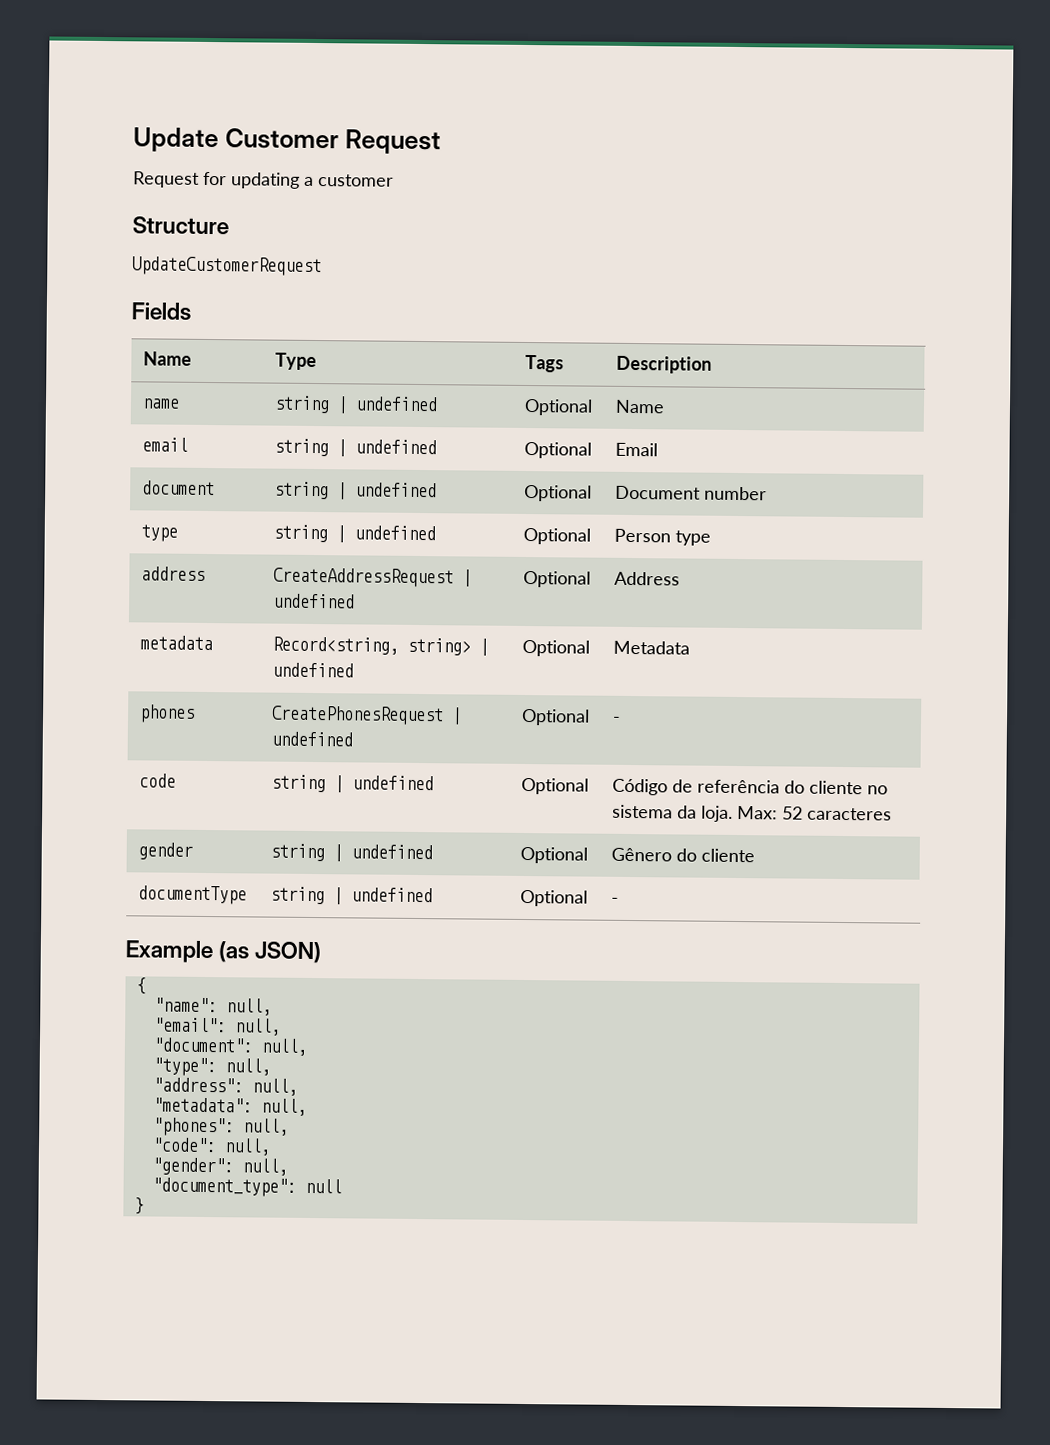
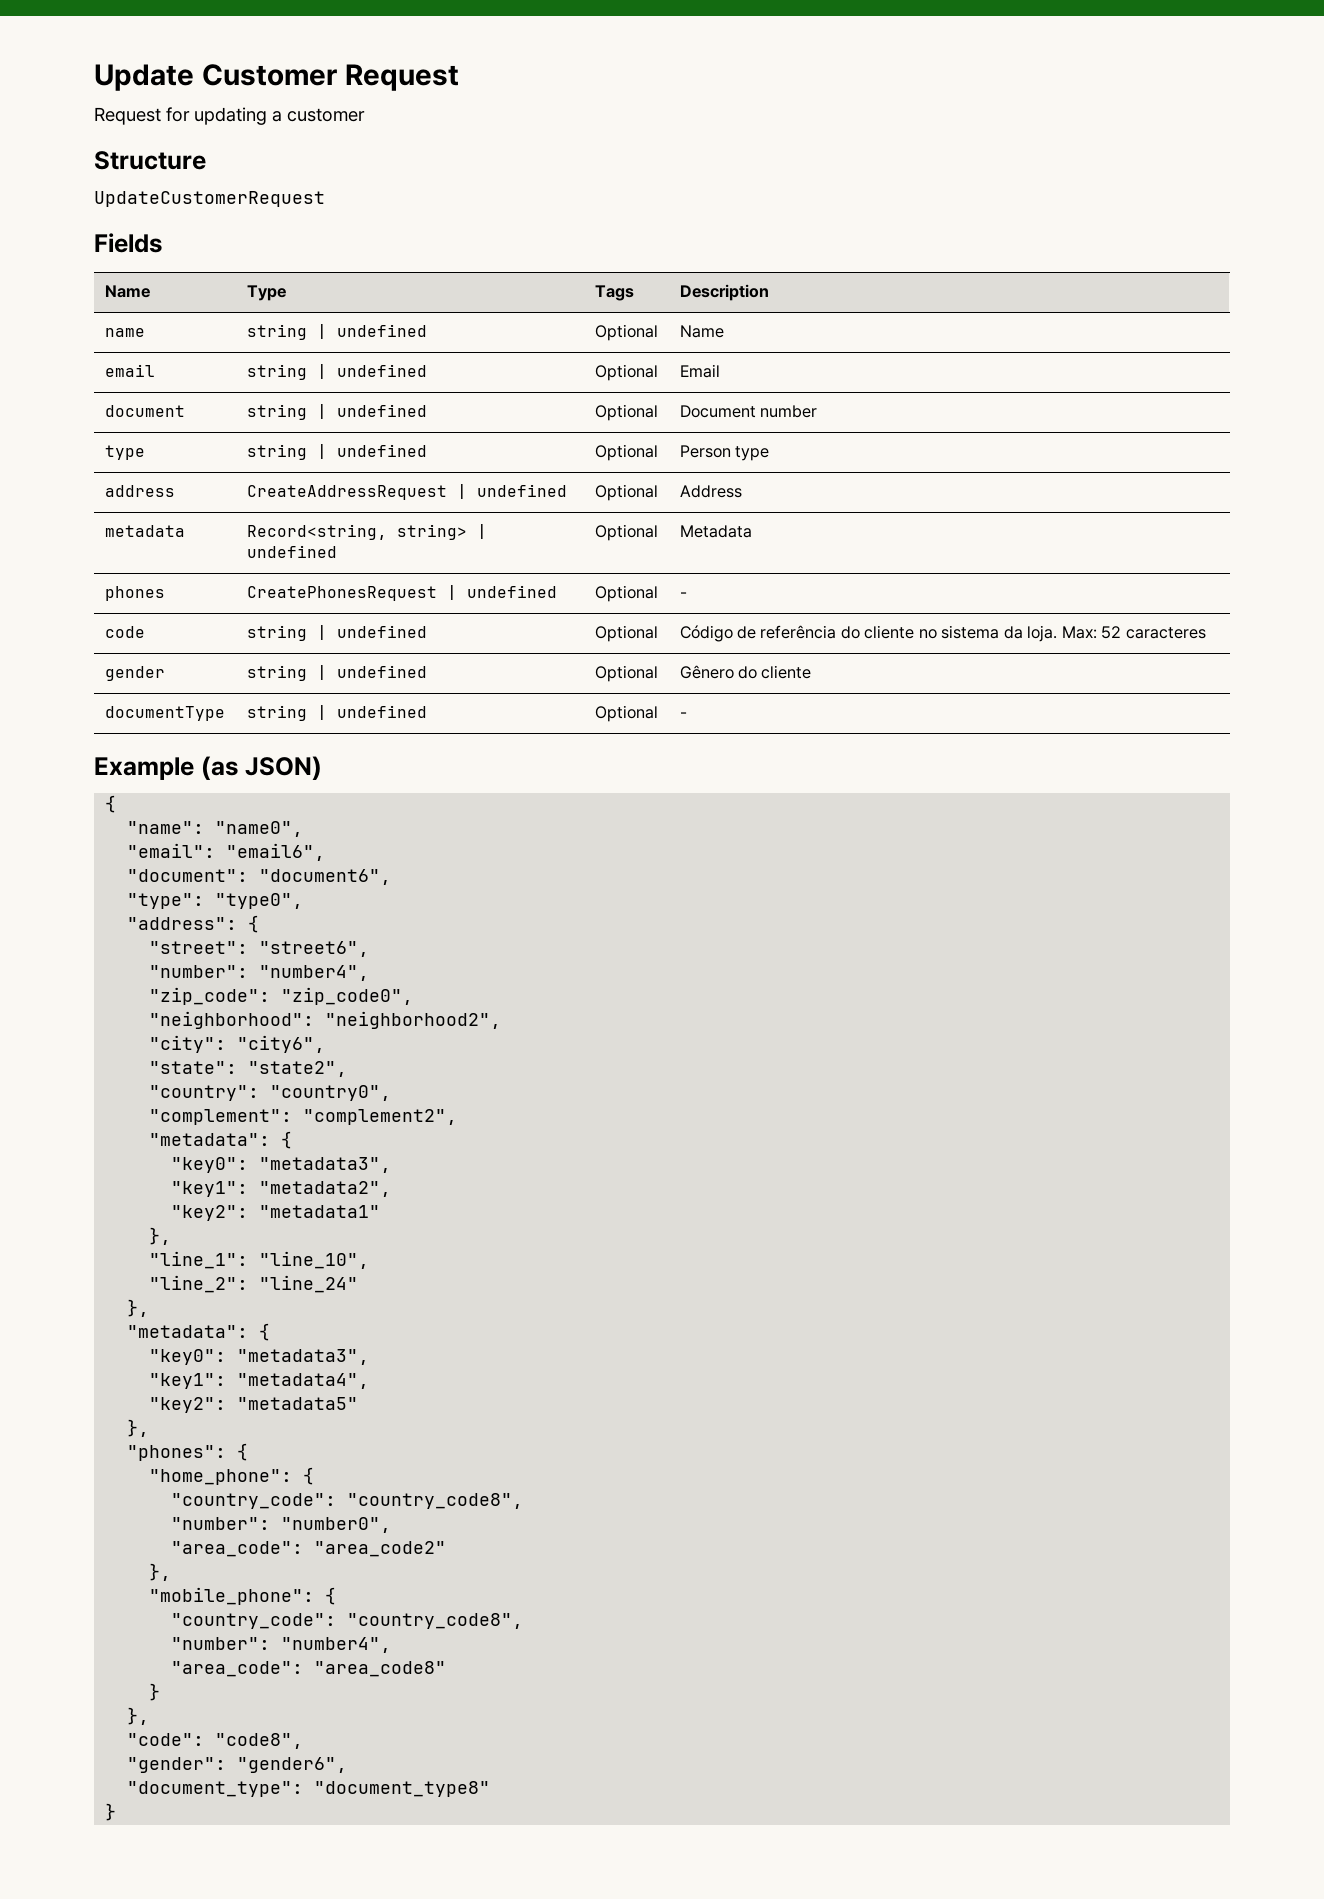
- "name": null,
+ "name": "name0",
- "email": null,
+ "email": "email6",
- "document": null,
+ "document": "document6",
- "type": null,
+ "type": "type0",
- "address": null,
- "metadata": null,
- "phones": null,
+ "address": {
+ "street": "street6",
+ "number": "number4",
+ "zip_code": "zip_code0",
+ "neighborhood": "neighborhood2",
+ "city": "city6",
+ "state": "state2",
+ "country": "country0",
+ "complement": "complement2",
+ "metadata": {
+ "key0": "metadata3",
+ "key1": "metadata2",
+ "key2": "metadata1"
+ },
+ "line_1": "line_10",
+ "line_2": "line_24"
+ },
+ "metadata": {
+ "key0": "metadata3",
+ "key1": "metadata4",
+ "key2": "metadata5"
+ },
+ "phones": {
+ "home_phone": {
+ "country_code": "country_code8",
+ "number": "number0",
+ "area_code": "area_code2"
+ },
+ "mobile_phone": {
+ "country_code": "country_code8",
+ "number": "number4",
+ "area_code": "area_code8"
+ }
+ },
- "code": null,
+ "code": "code8",
- "gender": null,
+ "gender": "gender6",
- "document_type": null
+ "document_type": "document_type8"

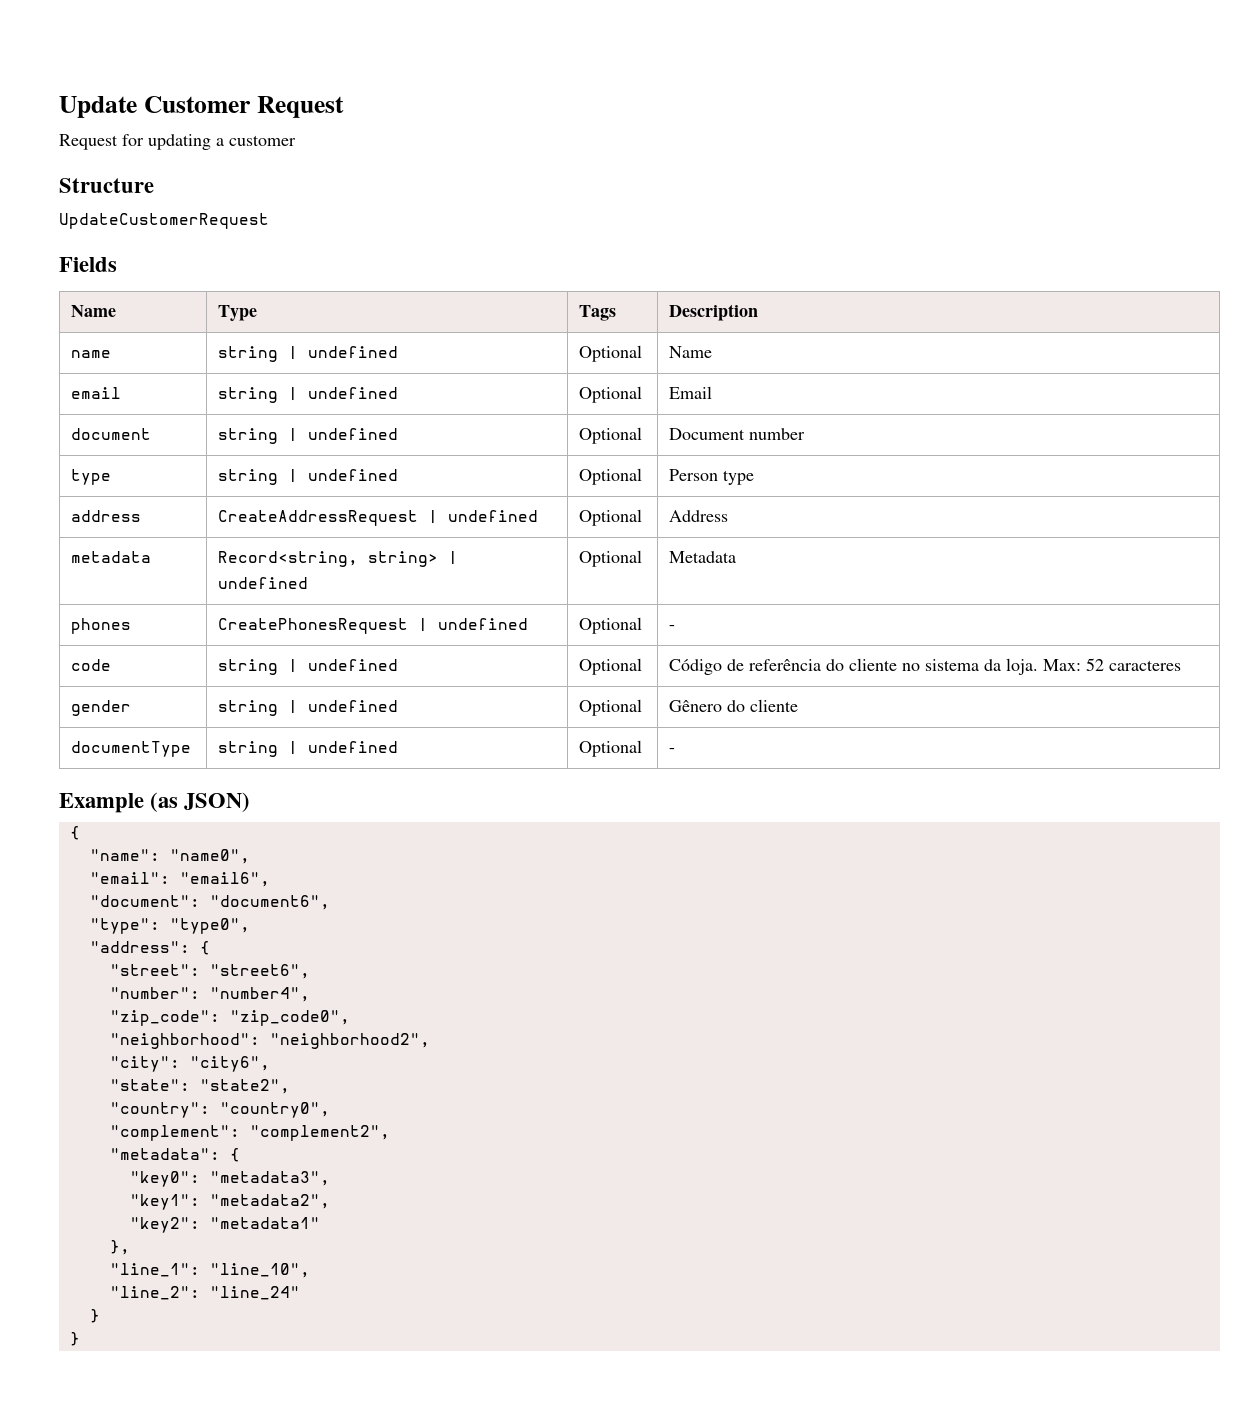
  "line_2": "line_24"
- },
- "metadata": {
- "key0": "metadata3",
- "key1": "metadata4",
- "key2": "metadata5"
- },
- "phones": {
- "home_phone": {
- "country_code": "country_code8",
- "number": "number0",
- "area_code": "area_code2"
- },
- "mobile_phone": {
- "country_code": "country_code8",
- "number": "number4",
- "area_code": "area_code8"
  }
- },
- "code": "code8",
- "gender": "gender6",
- "document_type": "document_type8"

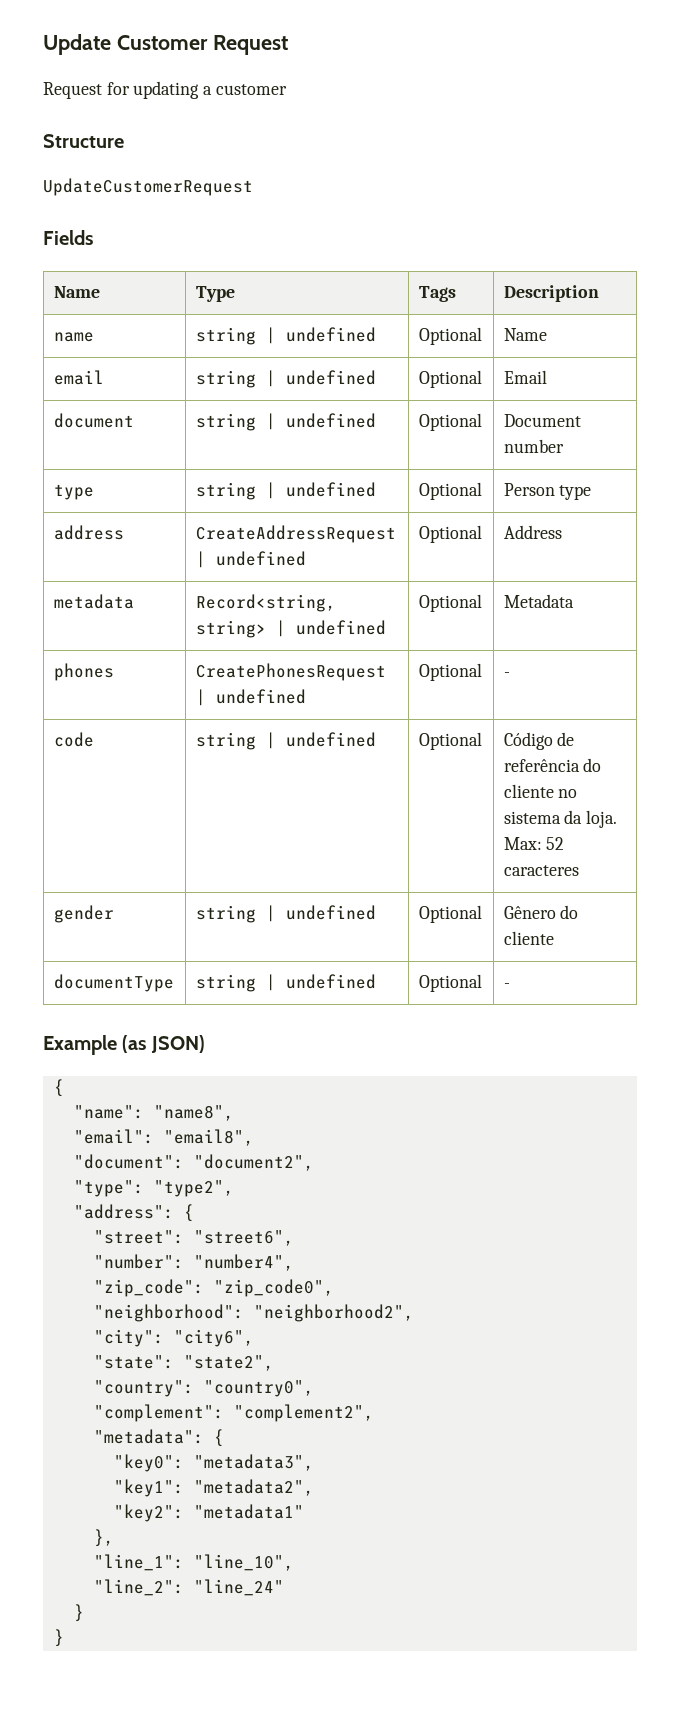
- "name": "name0",
+ "name": "name8",
- "email": "email6",
+ "email": "email8",
- "document": "document6",
+ "document": "document2",
- "type": "type0",
+ "type": "type2",

